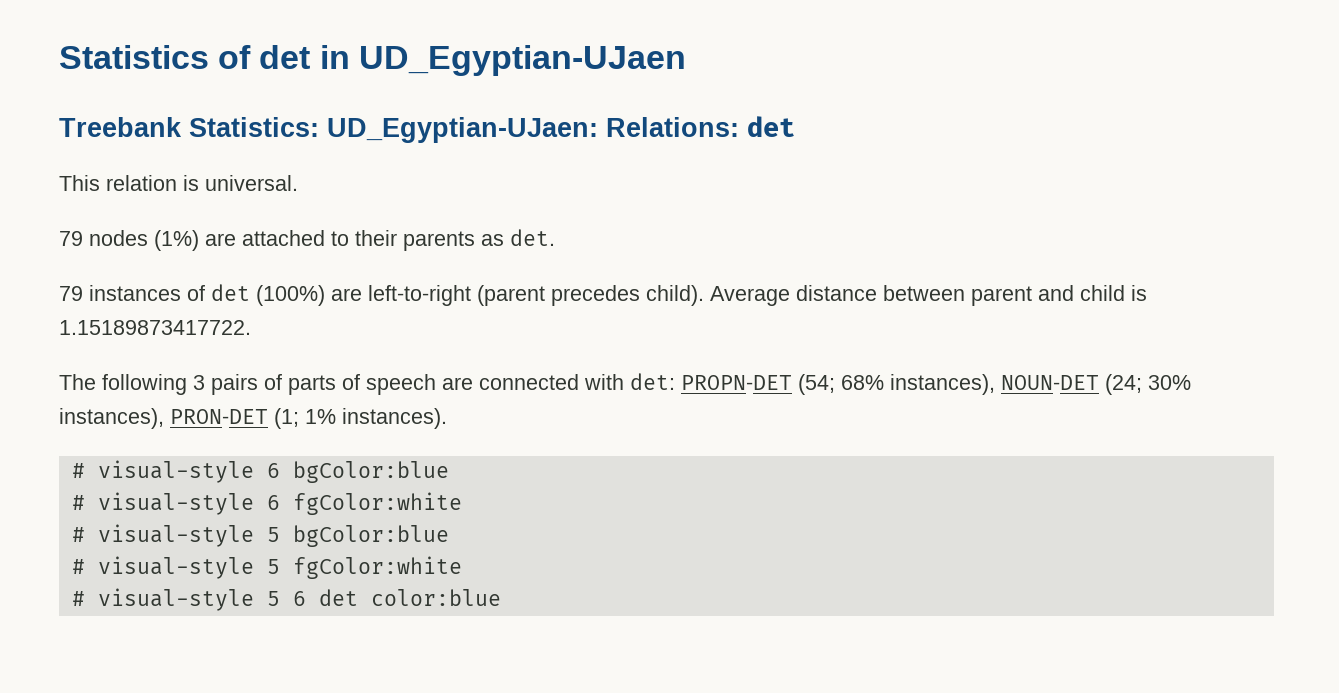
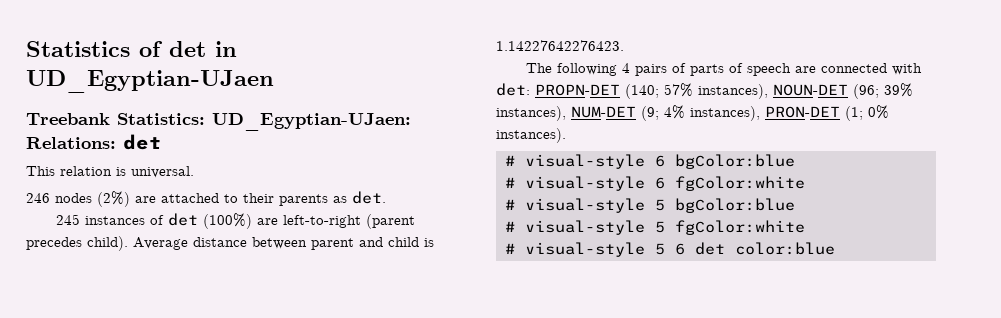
- 79 nodes (1%) are attached to their parents as det.
+ 246 nodes (2%) are attached to their parents as det.
- 79 instances of det (100%) are left-to-right (parent precedes child).
+ 245 instances of det (100%) are left-to-right (parent precedes child).
- Average distance between parent and child is 1.15189873417722.
+ Average distance between parent and child is 1.14227642276423.
- The following 3 pairs of parts of speech are connected with det: PROPN-DET (54; 68% instances), NOUN-DET (24; 30% instances), PRON-DET (1; 1% instances).
+ The following 4 pairs of parts of speech are connected with det: PROPN-DET (140; 57% instances), NOUN-DET (96; 39% instances), NUM-DET (9; 4% instances), PRON-DET (1; 0% instances).

